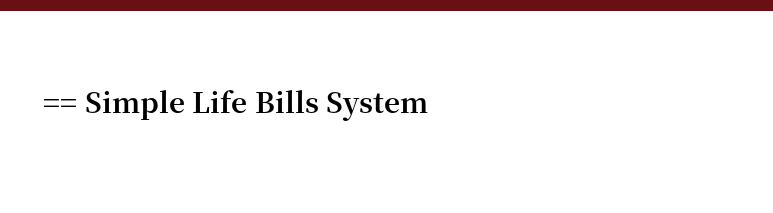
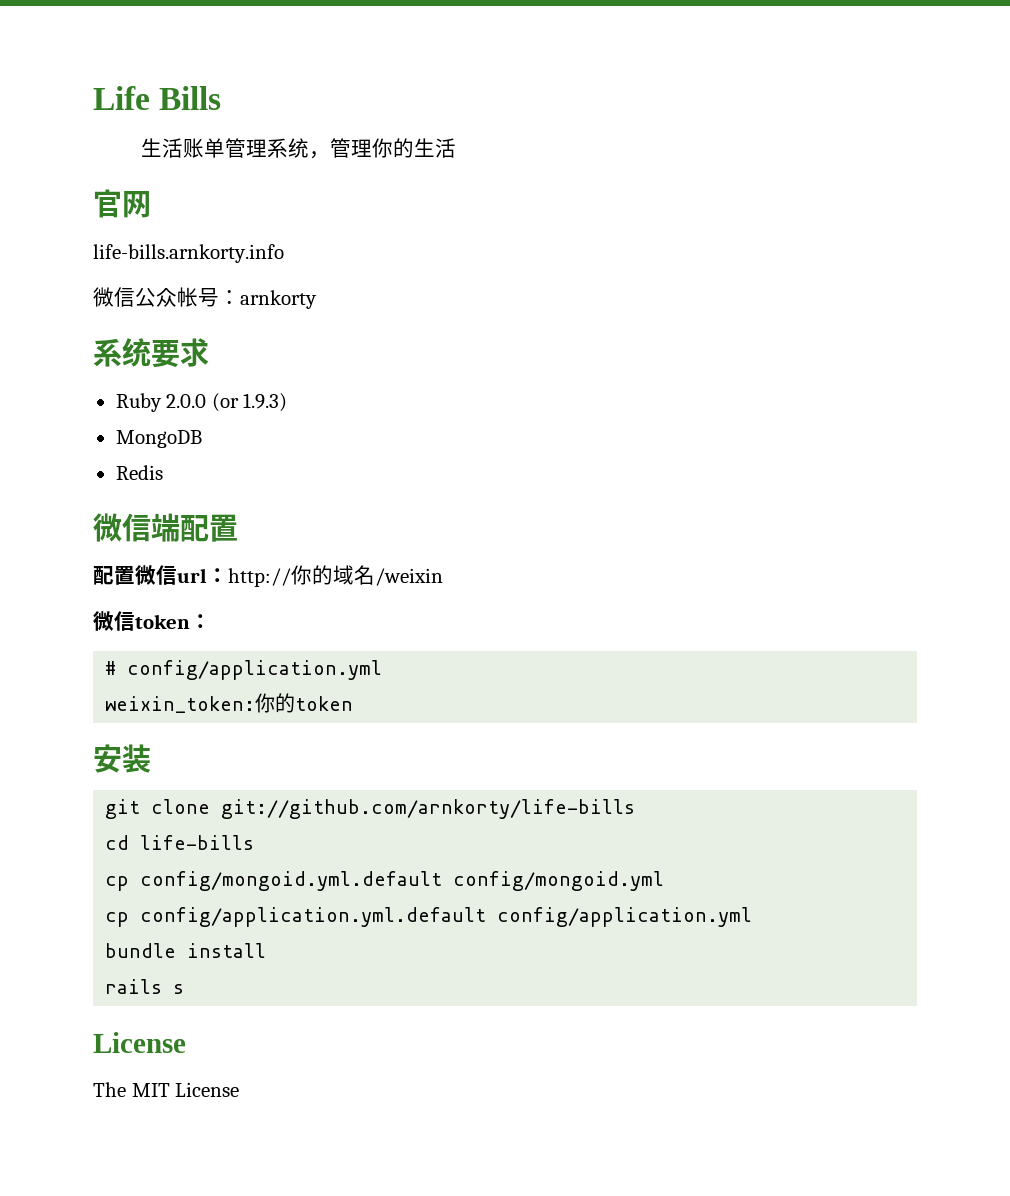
- == Simple Life Bills System
+ Life Bills
+ 生活账单管理系统，管理你的生活
+ 官网
+ life-bills.arnkorty.info
+ 微信公众帐号：arnkorty
+ 系统要求
+ Ruby 2.0.0 (or 1.9.3)
+ MongoDB
+ Redis
+ 微信端配置
+ 配置微信url：http://你的域名/weixin
+ 微信token：
+ # config/application.yml
+ weixin_token:你的token
+ 安装
+ git clone git://github.com/arnkorty/life-bills
+ cd life-bills
+ cp config/mongoid.yml.default config/mongoid.yml
+ cp config/application.yml.default config/application.yml
+ bundle install
+ rails s
+ License
+ The MIT License

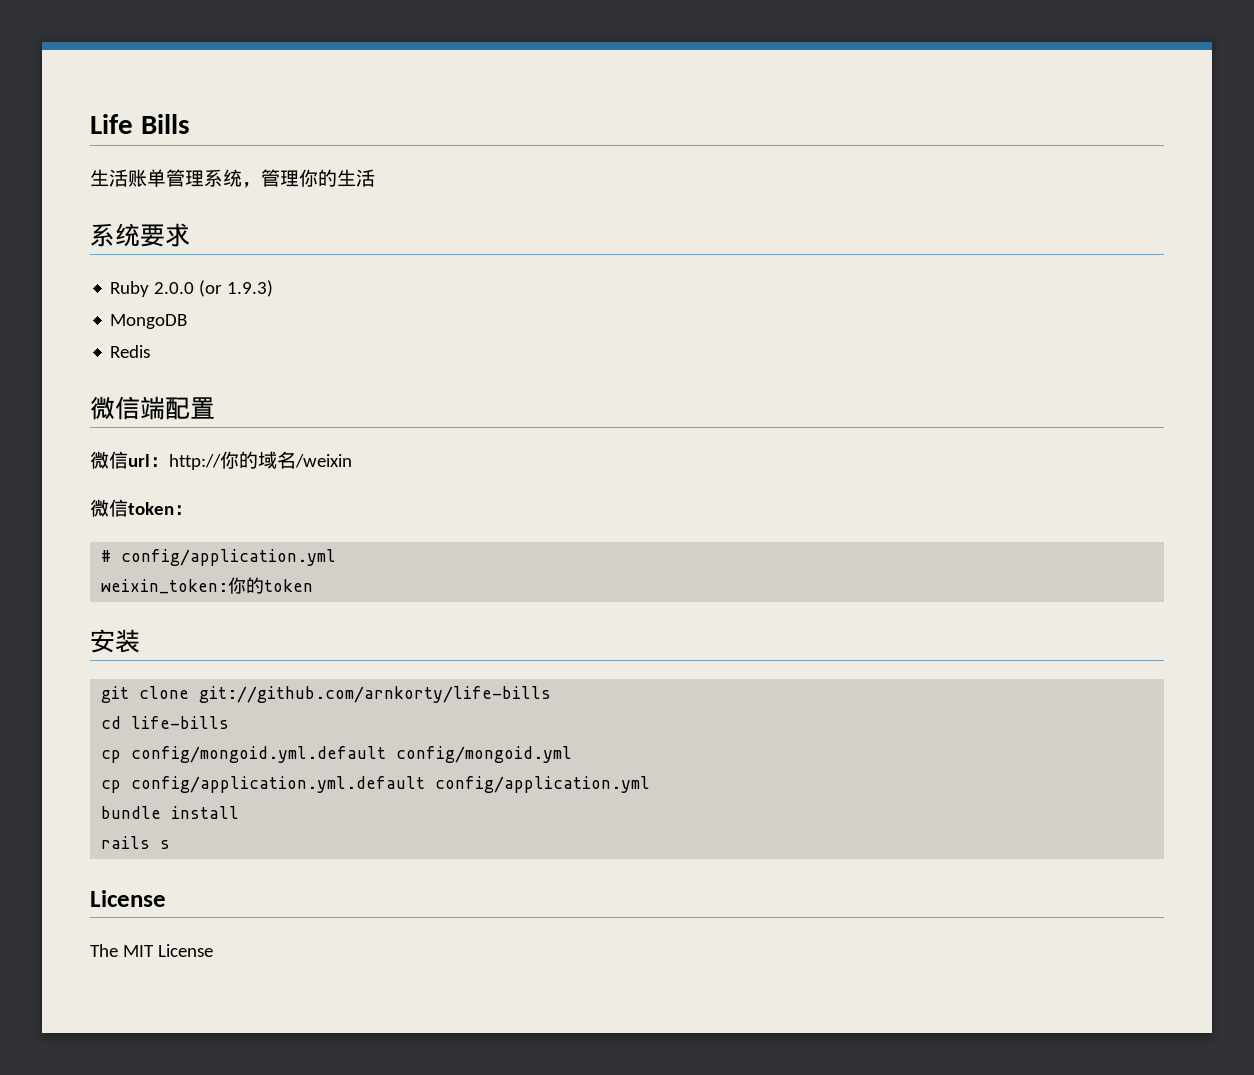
- 官网
- life-bills.arnkorty.info
- 微信公众帐号：arnkorty
- 配置微信url：http://你的域名/weixin
+ 微信url：http://你的域名/weixin

